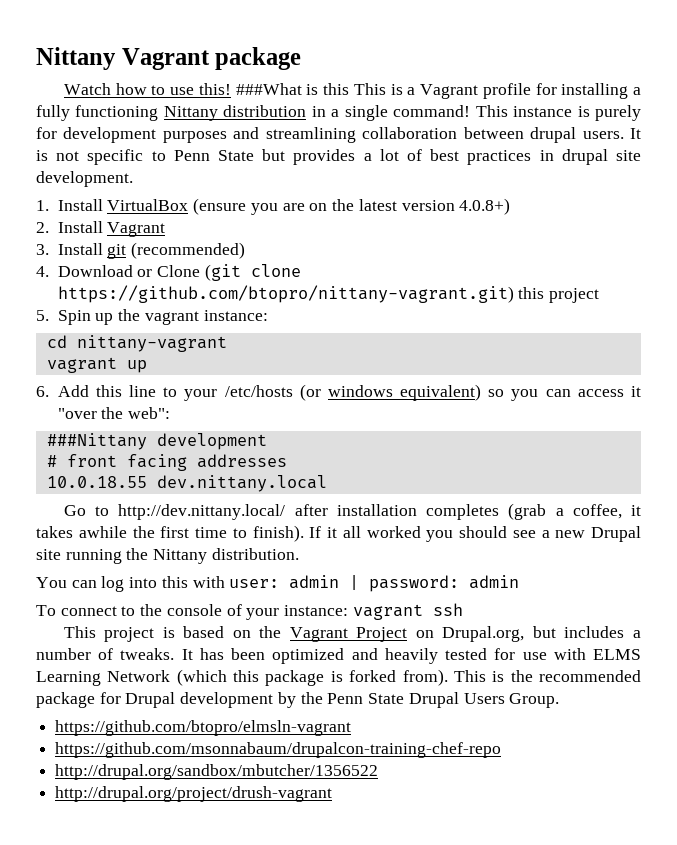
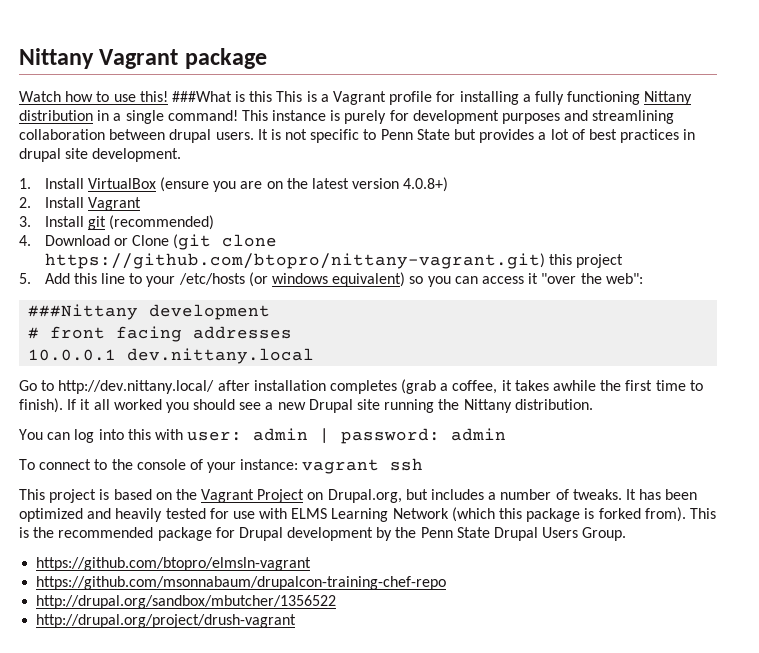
- 5. Spin up the vagrant instance:
- cd nittany-vagrant
- vagrant up
- 6. Add this line to your /etc/hosts (or windows equivalent) so you can access it "over the web":
+ 5. Add this line to your /etc/hosts (or windows equivalent) so you can access it "over the web":
- 10.0.18.55 dev.nittany.local
+ 10.0.0.1 dev.nittany.local

